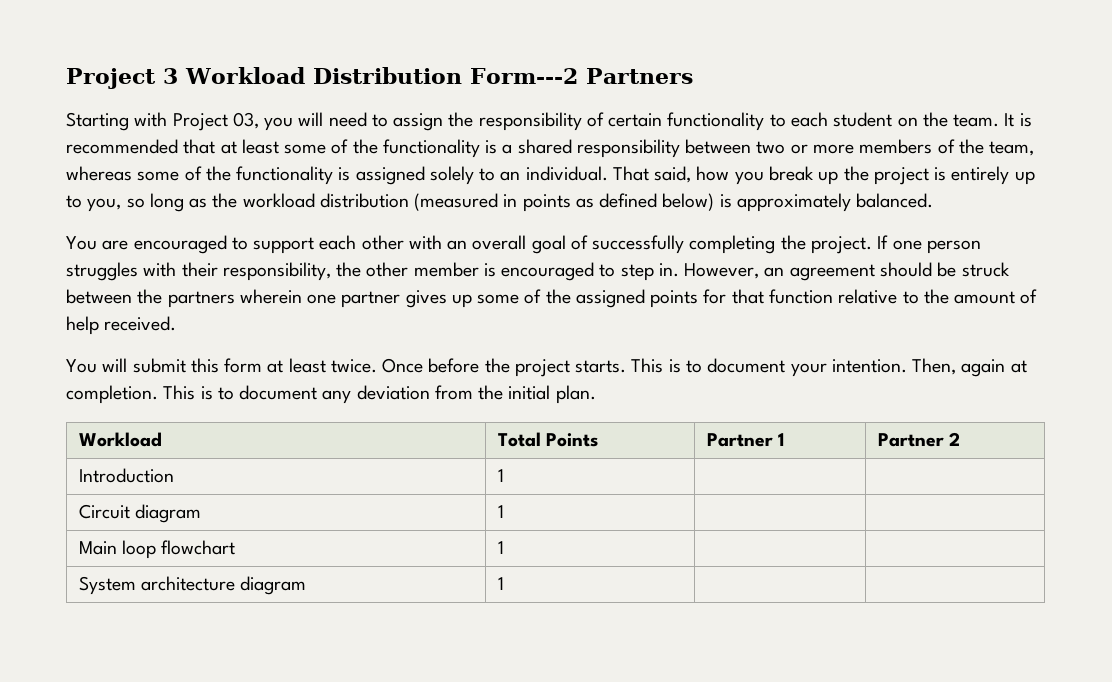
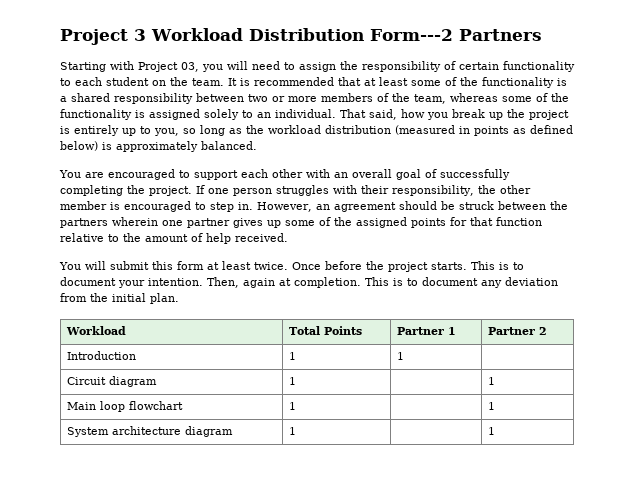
- Introduction | 1 | |
+ Introduction | 1 | 1 |
- Circuit diagram | 1 | |
+ Circuit diagram | 1 | | 1
- Main loop flowchart | 1 | |
+ Main loop flowchart | 1 | | 1
- System architecture diagram | 1 | |
+ System architecture diagram | 1 | | 1

